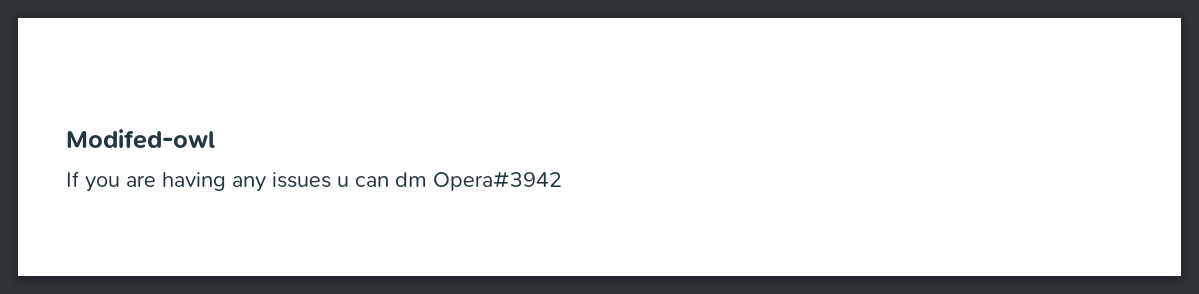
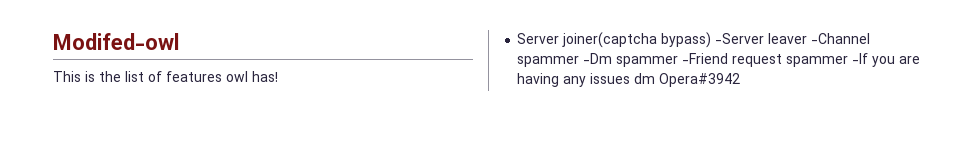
- If you are having any issues u can dm Opera#3942
+ This is the list of features owl has!
+ Server joiner(captcha bypass) -Server leaver -Channel spammer -Dm spammer -Friend request spammer -If you are having any issues dm Opera#3942

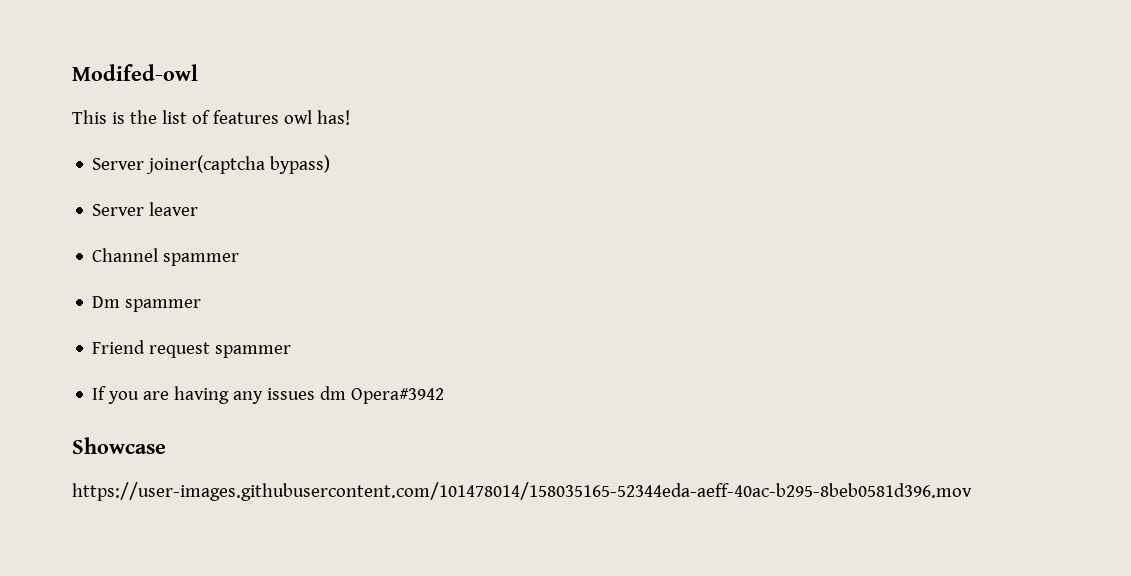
- Server joiner(captcha bypass) -Server leaver -Channel spammer -Dm spammer -Friend request spammer -If you are having any issues dm Opera#3942
+ Server joiner(captcha bypass)
+ Server leaver
+ Channel spammer
+ Dm spammer
+ Friend request spammer
+ If you are having any issues dm Opera#3942
+ Showcase
+ https://user-images.githubusercontent.com/101478014/158035165-52344eda-aeff-40ac-b295-8beb0581d396.mov

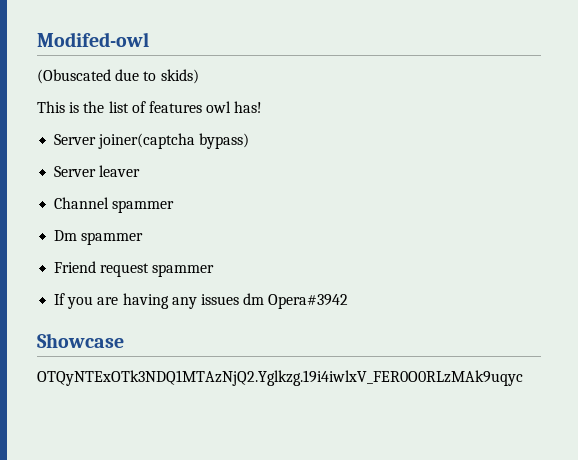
+ (Obuscated due to skids)
- https://user-images.githubusercontent.com/101478014/158035165-52344eda-aeff-40ac-b295-8beb0581d396.mov
+ OTQyNTExOTk3NDQ1MTAzNjQ2.Yglkzg.19i4iwlxV_FER0O0RLzMAk9uqyc

